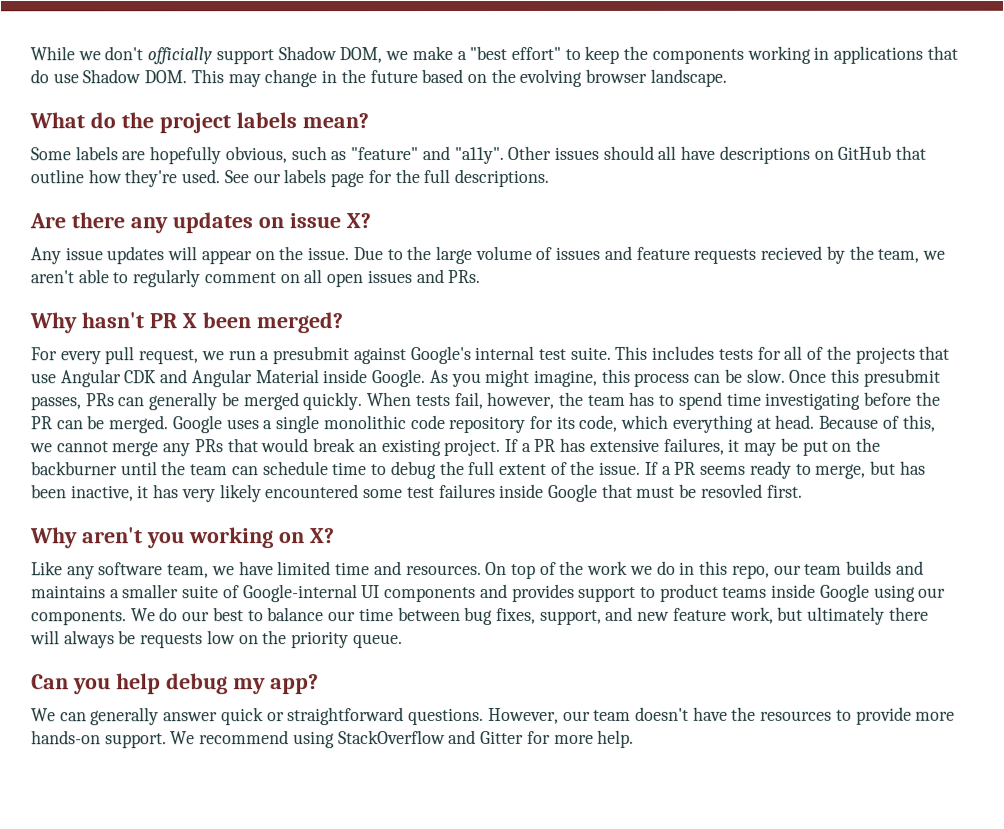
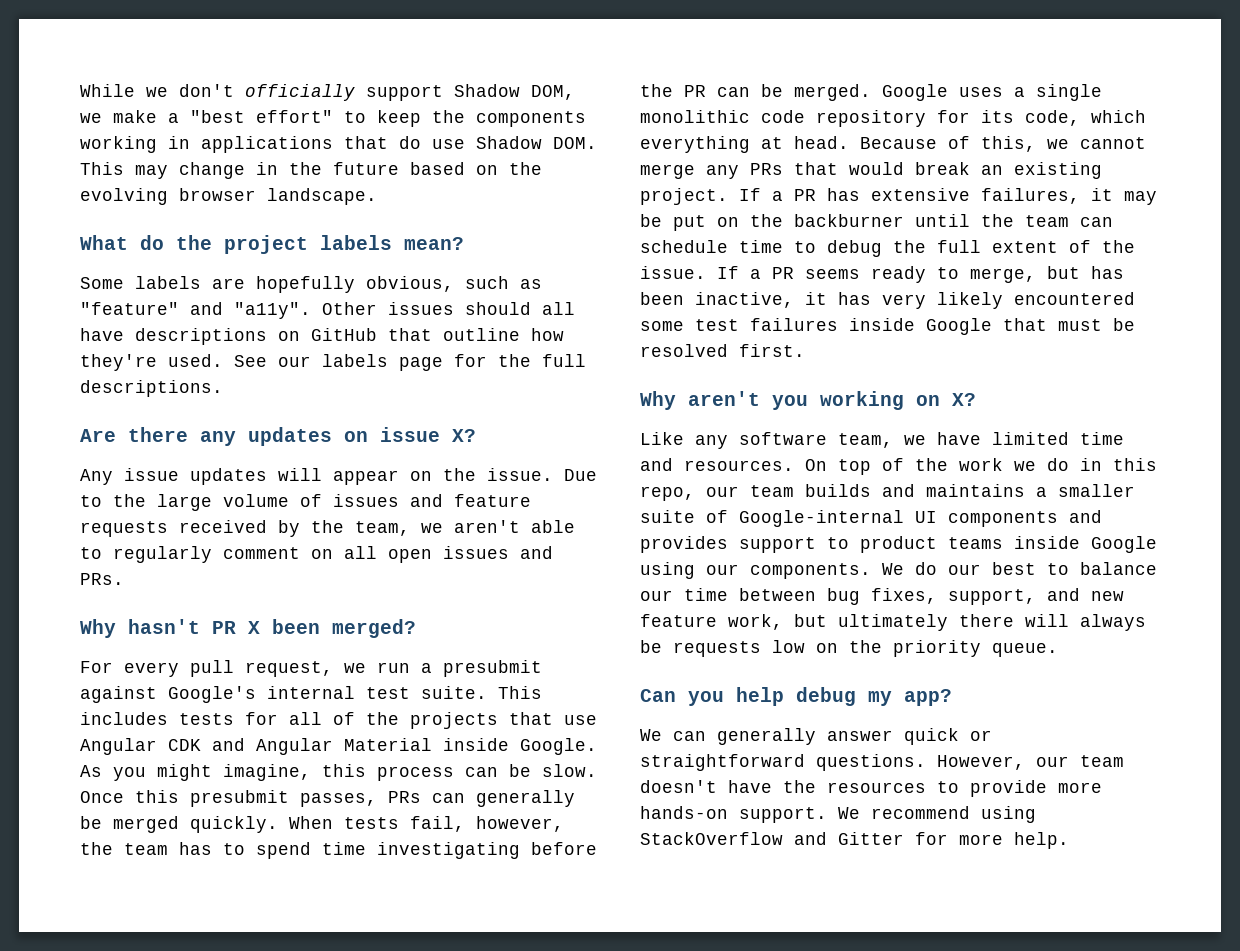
- Due to the large volume of issues and feature requests recieved by the team, we aren't able to regularly comment on all open issues and PRs.
+ Due to the large volume of issues and feature requests received by the team, we aren't able to regularly comment on all open issues and PRs.
- If a PR seems ready to merge, but has been inactive, it has very likely encountered some test failures inside Google that must be resovled first.
+ If a PR seems ready to merge, but has been inactive, it has very likely encountered some test failures inside Google that must be resolved first.

